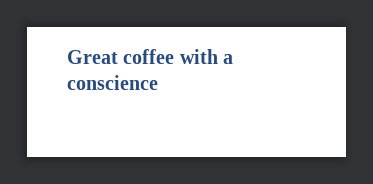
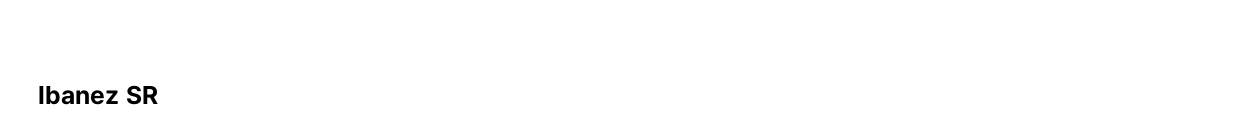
- Great coffee with a conscience
+ Ibanez SR

